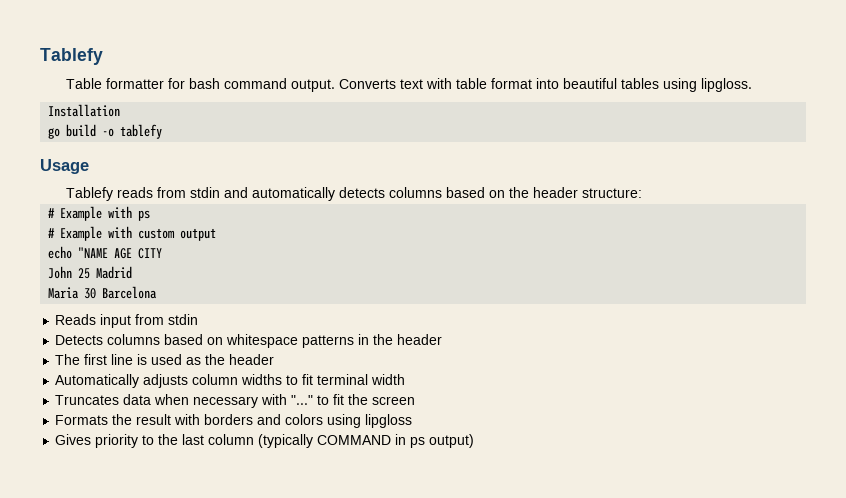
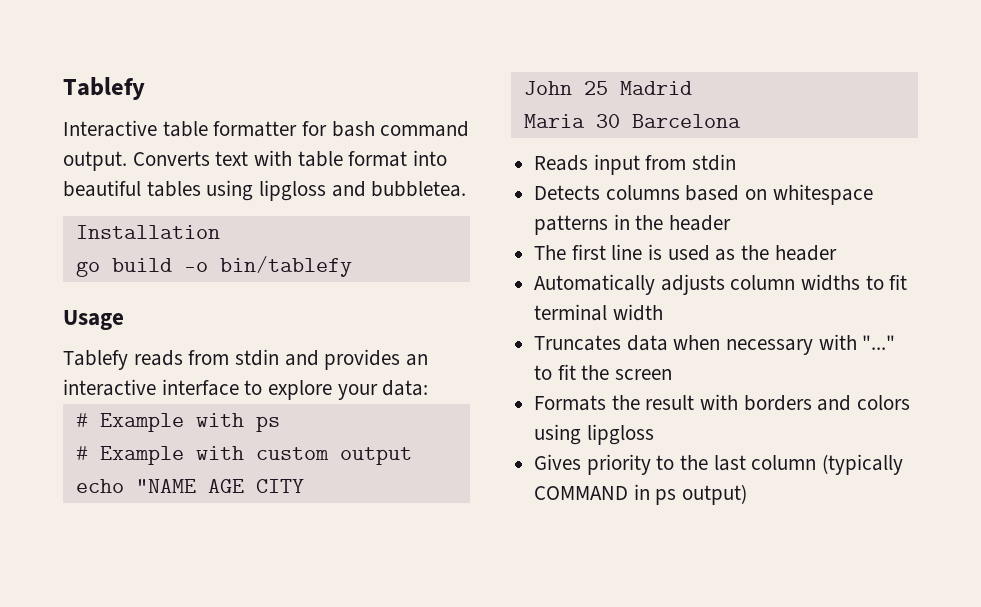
- Table formatter for bash command output.
+ Interactive table formatter for bash command output.
- Converts text with table format into beautiful tables using lipgloss.
+ Converts text with table format into beautiful tables using lipgloss and bubbletea.
- go build -o tablefy
+ go build -o bin/tablefy
- Tablefy reads from stdin and automatically detects columns based on the header structure:
+ Tablefy reads from stdin and provides an interactive interface to explore your data:

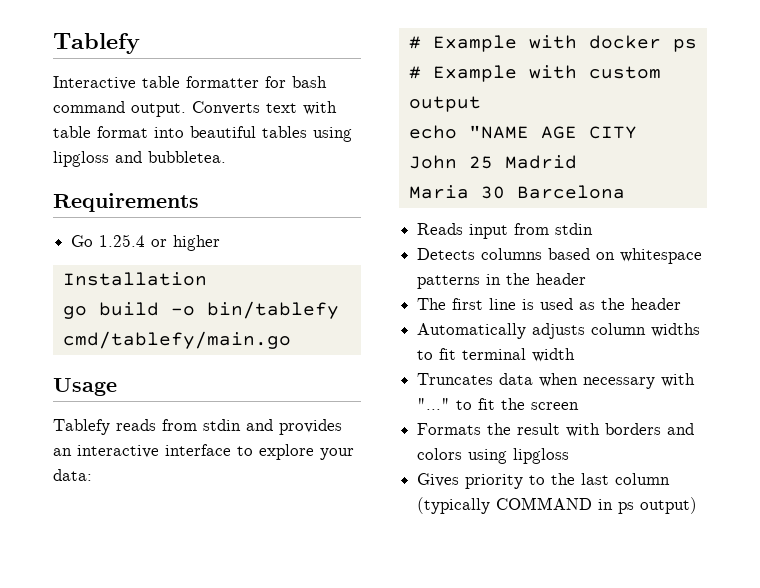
+ Requirements
+ Go 1.25.4 or higher
- go build -o bin/tablefy
+ go build -o bin/tablefy cmd/tablefy/main.go
- # Example with ps
+ # Example with docker ps

